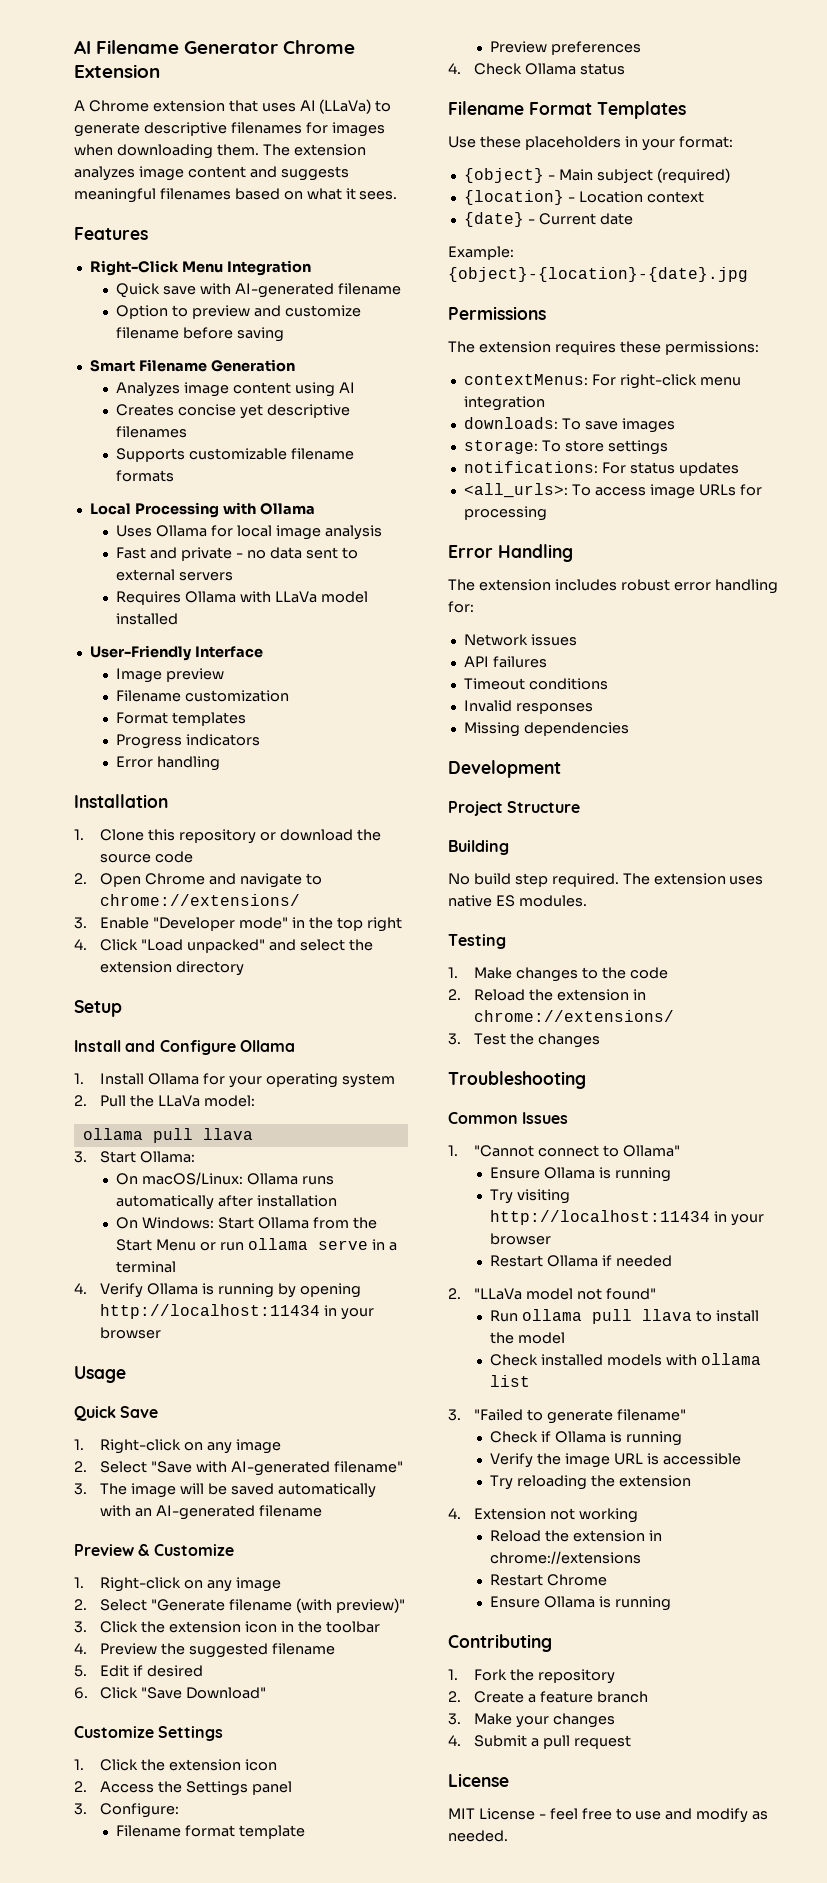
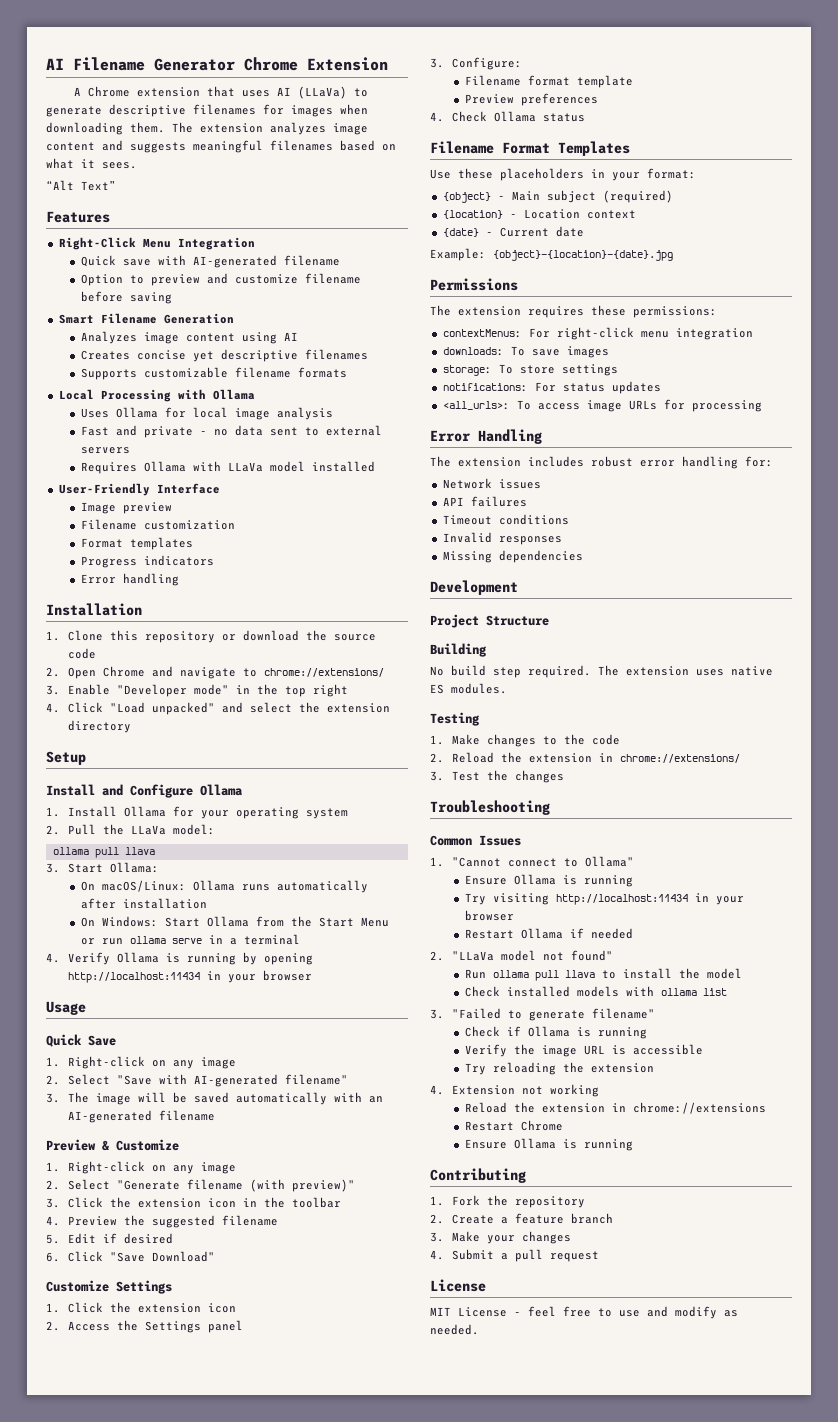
+ “Alt Text”

